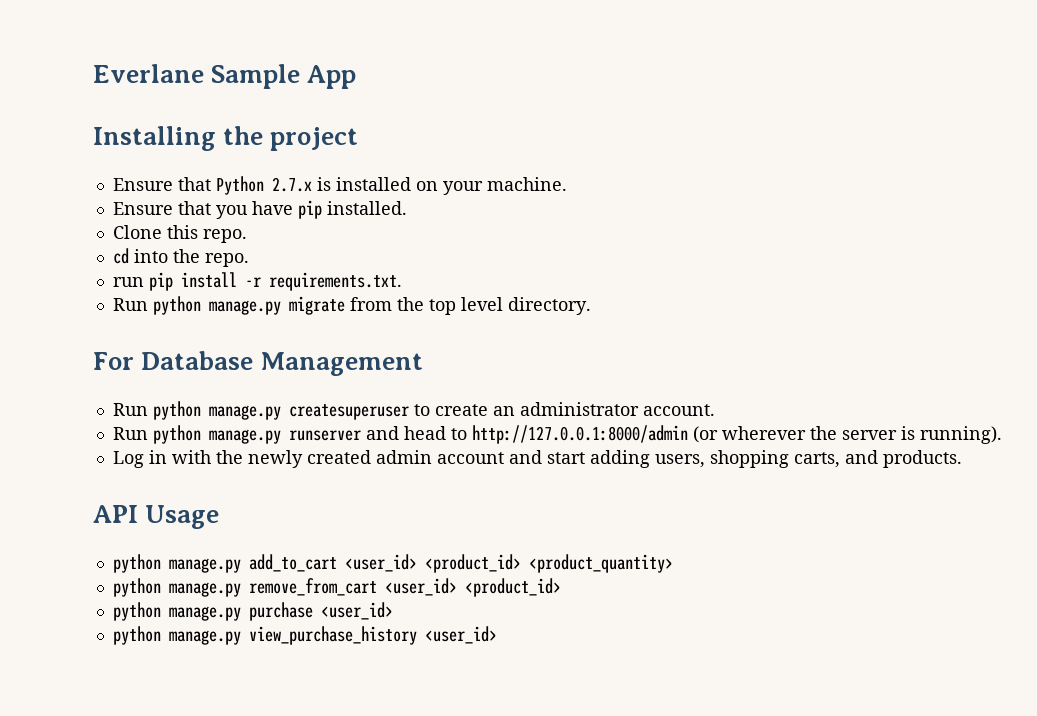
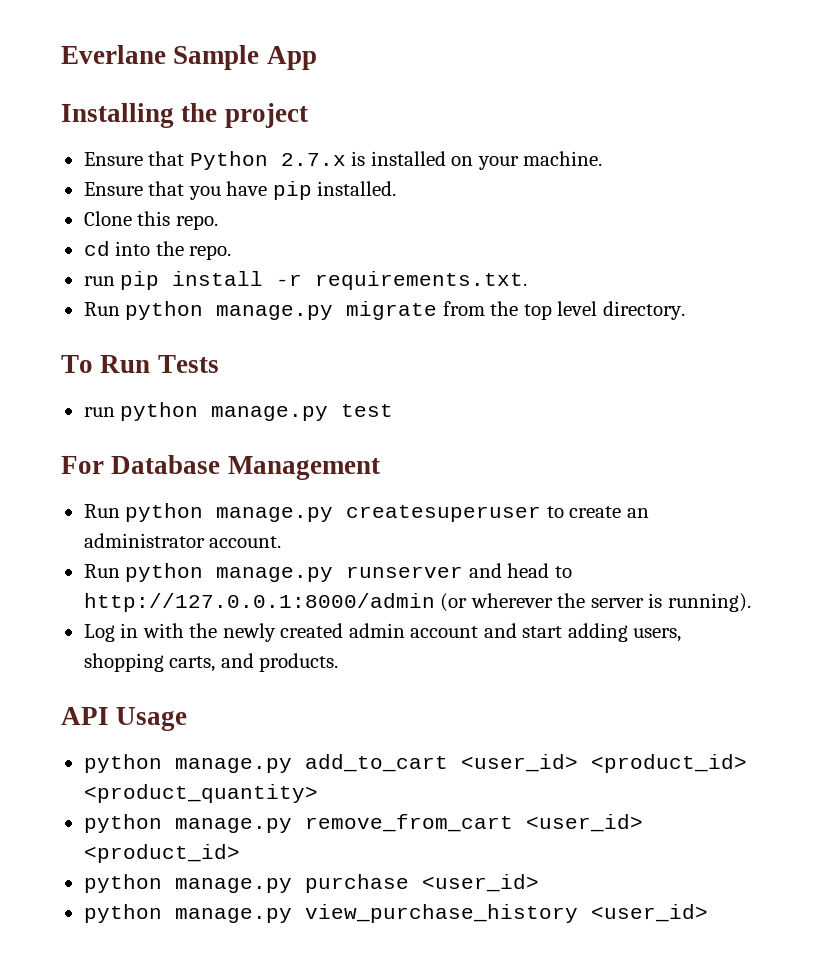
+ To Run Tests
+ run python manage.py test

